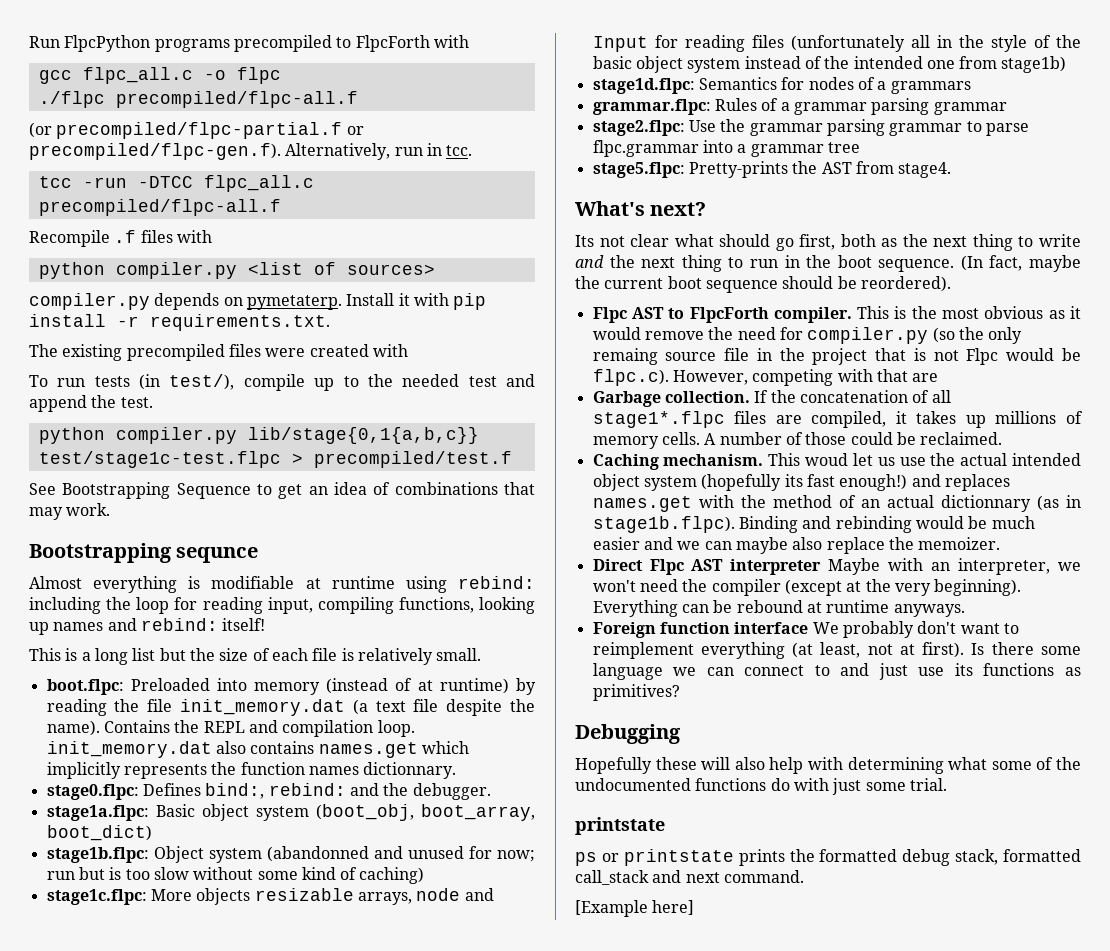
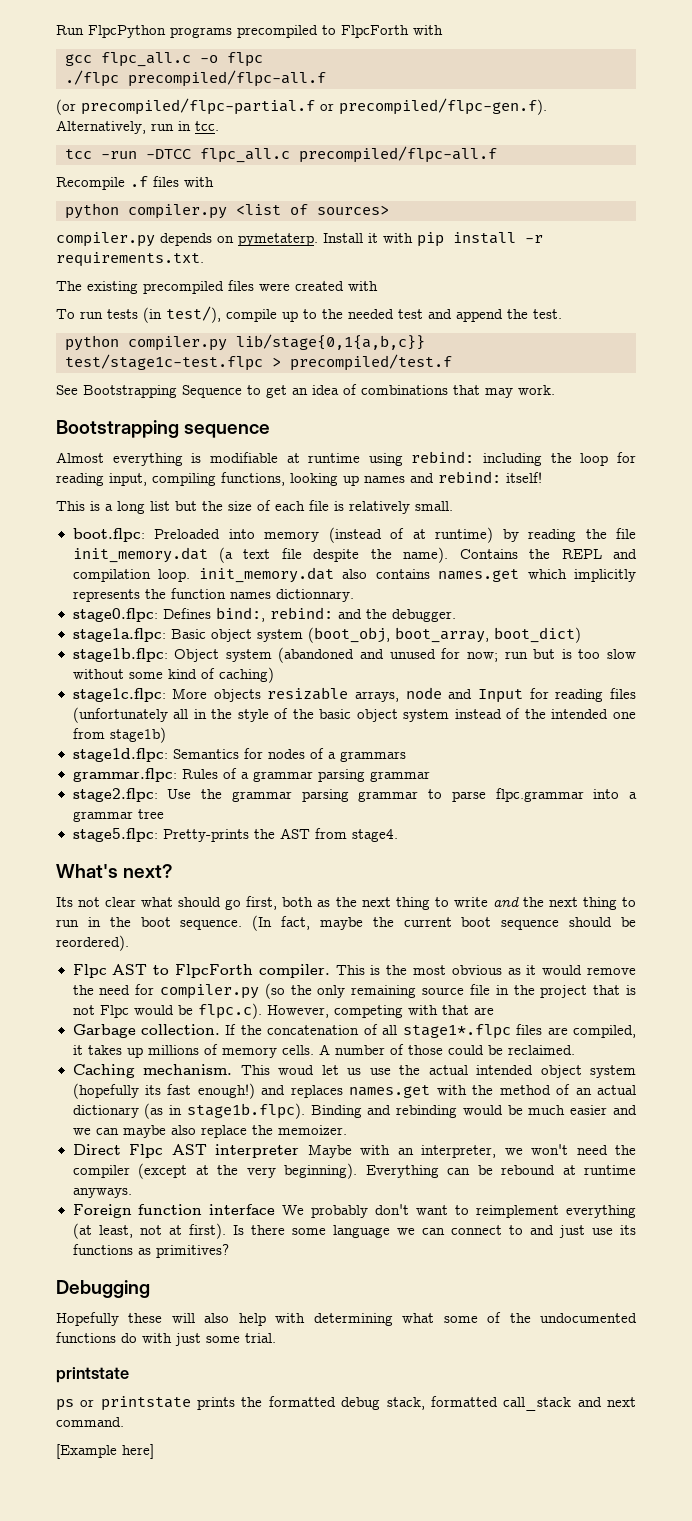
- Bootstrapping sequnce
+ Bootstrapping sequence
- stage1b.flpc: Object system (abandonned and unused for now; run but is too slow without some kind of caching)
+ stage1b.flpc: Object system (abandoned and unused for now; run but is too slow without some kind of caching)
- This is the most obvious as it would remove the need for compiler.py (so the only remaing source file in the project that is not Flpc would be flpc.c). However, competing with that are
+ This is the most obvious as it would remove the need for compiler.py (so the only remaining source file in the project that is not Flpc would be flpc.c). However, competing with that are
- This woud let us use the actual intended object system (hopefully its fast enough!) and replaces names.get with the method of an actual dictionnary (as in stage1b.flpc). Binding and rebinding would be much easier and we can maybe also replace the memoizer.
+ This woud let us use the actual intended object system (hopefully its fast enough!) and replaces names.get with the method of an actual dictionary (as in stage1b.flpc). Binding and rebinding would be much easier and we can maybe also replace the memoizer.

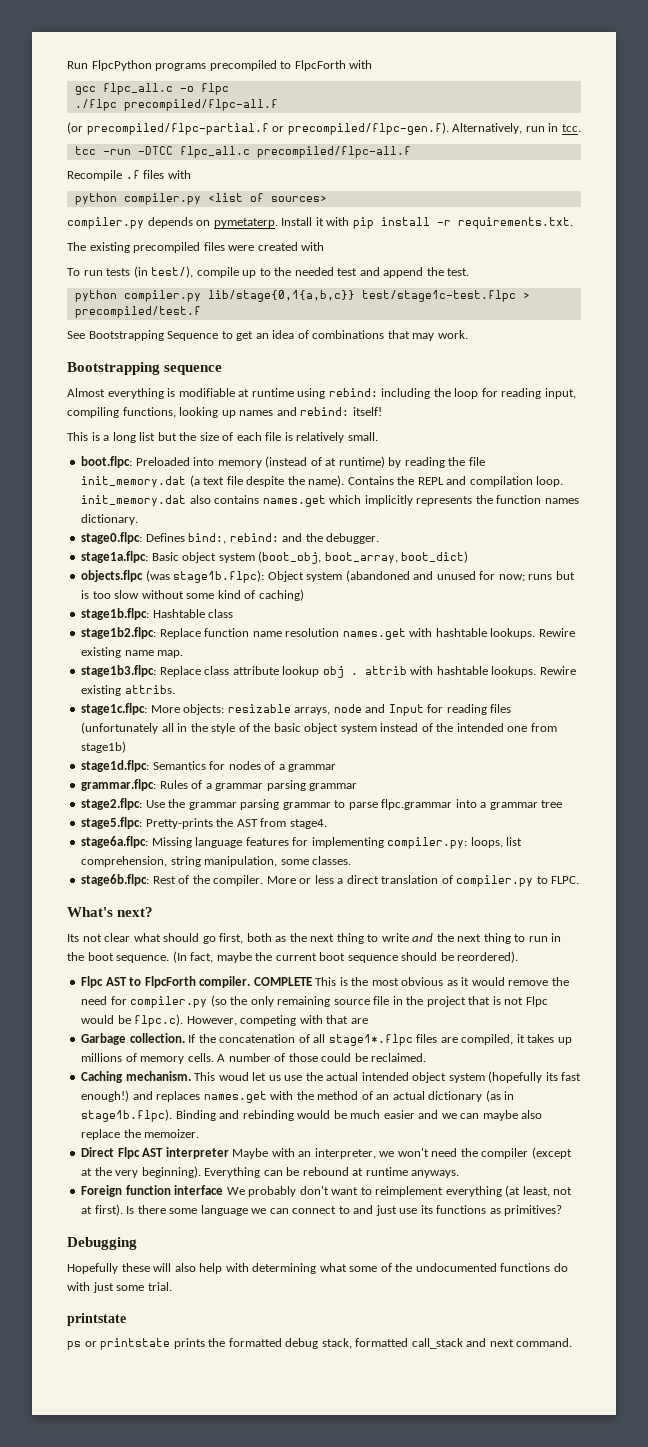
- Contains the REPL and compilation loop. init_memory.dat also contains names.get which implicitly represents the function names dictionnary.
+ Contains the REPL and compilation loop. init_memory.dat also contains names.get which implicitly represents the function names dictionary.
- stage1b.flpc: Object system (abandoned and unused for now; run but is too slow without some kind of caching)
+ objects.flpc (was stage1b.flpc): Object system (abandoned and unused for now; runs but is too slow without some kind of caching)
+ stage1b.flpc: Hashtable class
+ stage1b2.flpc: Replace function name resolution names.get with hashtable lookups. Rewire existing name map.
+ stage1b3.flpc: Replace class attribute lookup obj . attrib with hashtable lookups. Rewire existing attribs.
- stage1c.flpc: More objects resizable arrays, node and Input for reading files (unfortunately all in the style of the basic object system instead of the intended one from stage1b)
+ stage1c.flpc: More objects: resizable arrays, node and Input for reading files (unfortunately all in the style of the basic object system instead of the intended one from stage1b)
- stage1d.flpc: Semantics for nodes of a grammars
+ stage1d.flpc: Semantics for nodes of a grammar
+ stage6a.flpc: Missing language features for implementing compiler.py: loops, list comprehension, string manipulation, some classes.
+ stage6b.flpc: Rest of the compiler. More or less a direct translation of compiler.py to FLPC.
- This is the most obvious as it would remove the need for compiler.py (so the only remaining source file in the project that is not Flpc would be flpc.c). However, competing with that are
+ COMPLETE This is the most obvious as it would remove the need for compiler.py (so the only remaining source file in the project that is not Flpc would be flpc.c). However, competing with that are
- [Example here]

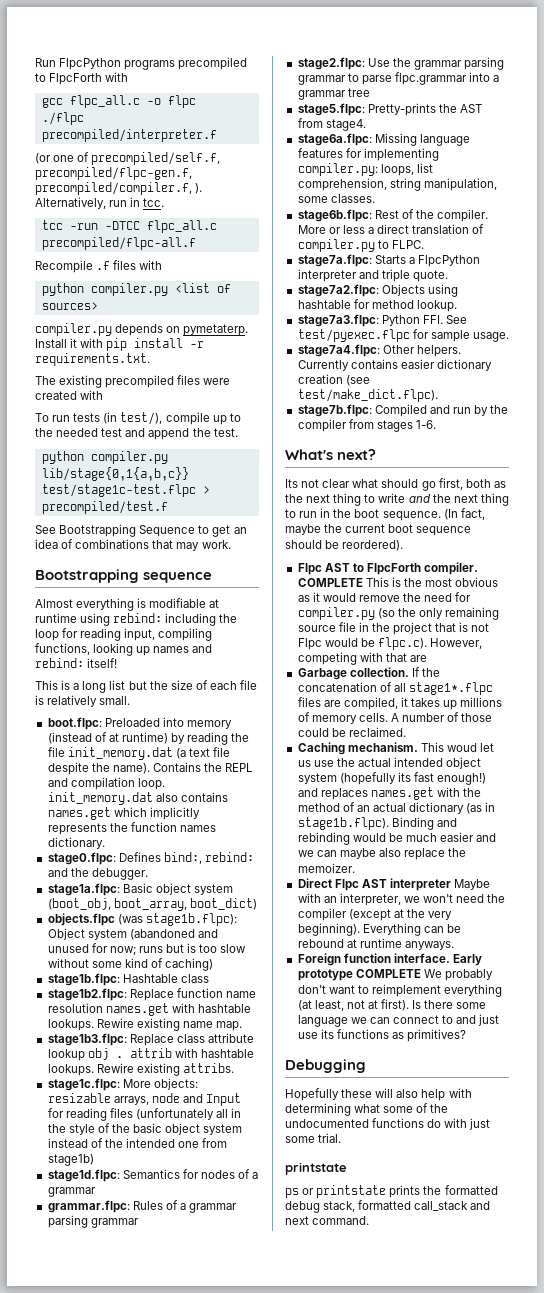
- ./flpc precompiled/flpc-all.f
+ ./flpc precompiled/interpreter.f
- (or precompiled/flpc-partial.f or precompiled/flpc-gen.f). Alternatively, run in tcc.
+ (or one of precompiled/self.f, precompiled/flpc-gen.f, precompiled/compiler.f, ). Alternatively, run in tcc.
+ stage7a.flpc: Starts a FlpcPython interpreter and triple quote.
+ stage7a2.flpc: Objects using hashtable for method lookup.
+ stage7a3.flpc: Python FFI. See test/pyexec.flpc for sample usage.
+ stage7a4.flpc: Other helpers. Currently contains easier dictionary creation (see test/make_dict.flpc).
+ stage7b.flpc: Compiled and run by the compiler from stages 1-6.
- Foreign function interface We probably don't want to reimplement everything (at least, not at first).
+ Foreign function interface. Early prototype COMPLETE We probably don't want to reimplement everything (at least, not at first).

